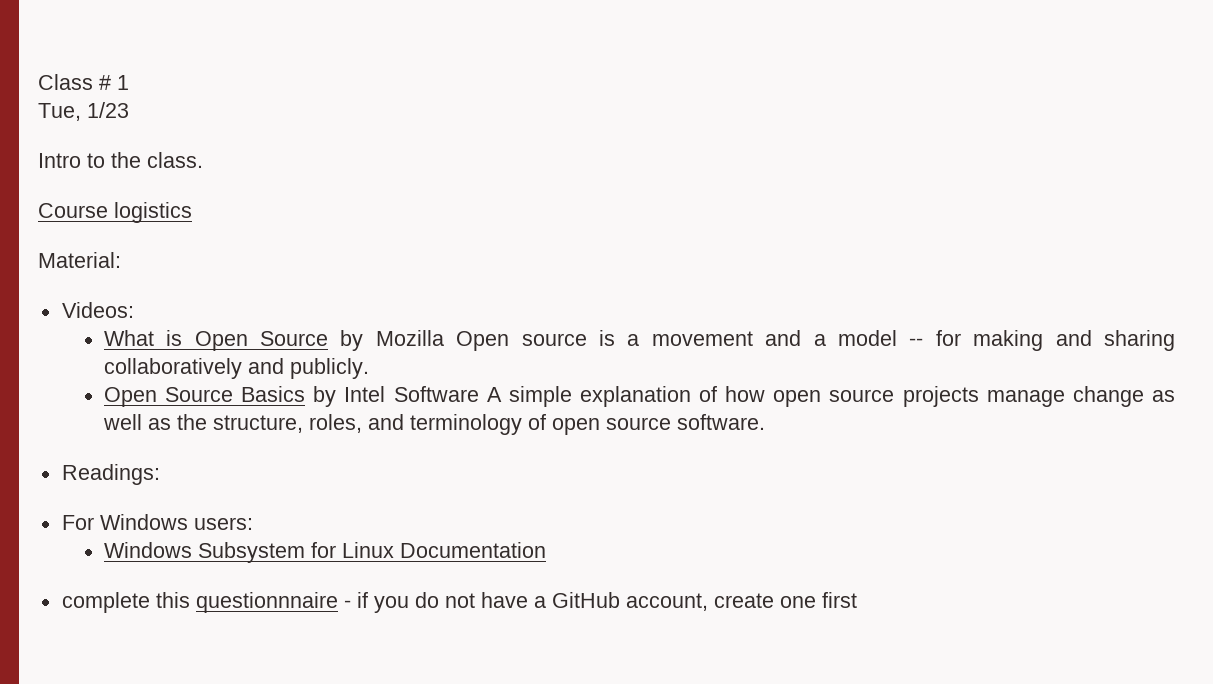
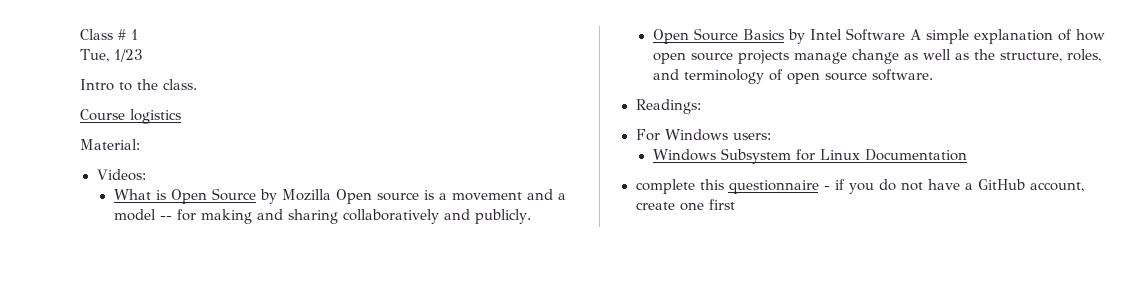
- complete this questionnnaire - if you do not have a GitHub account, create one first
+ complete this questionnaire - if you do not have a GitHub account, create one first

